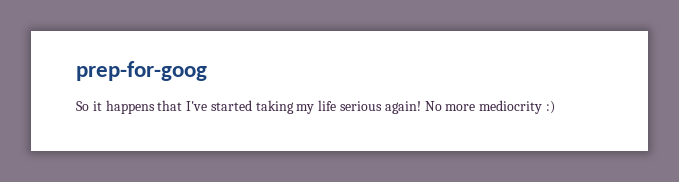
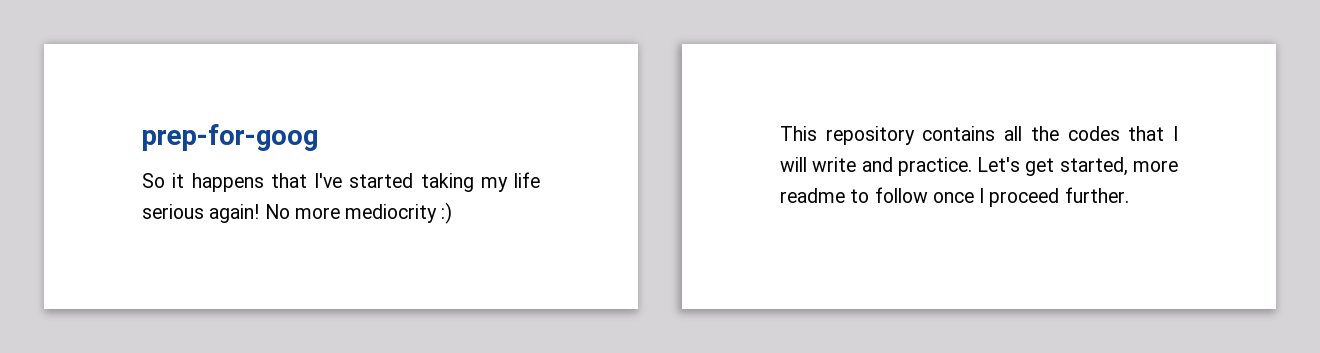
+ This repository contains all the codes that I will write and practice. Let's get started, more readme to follow once I proceed further.

